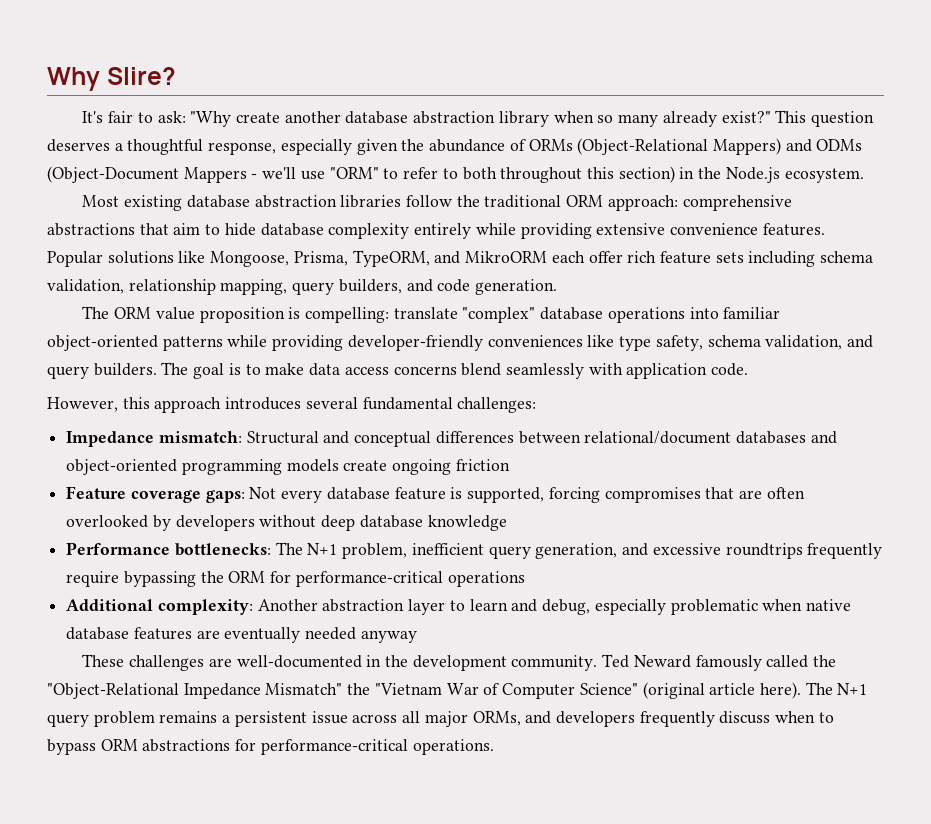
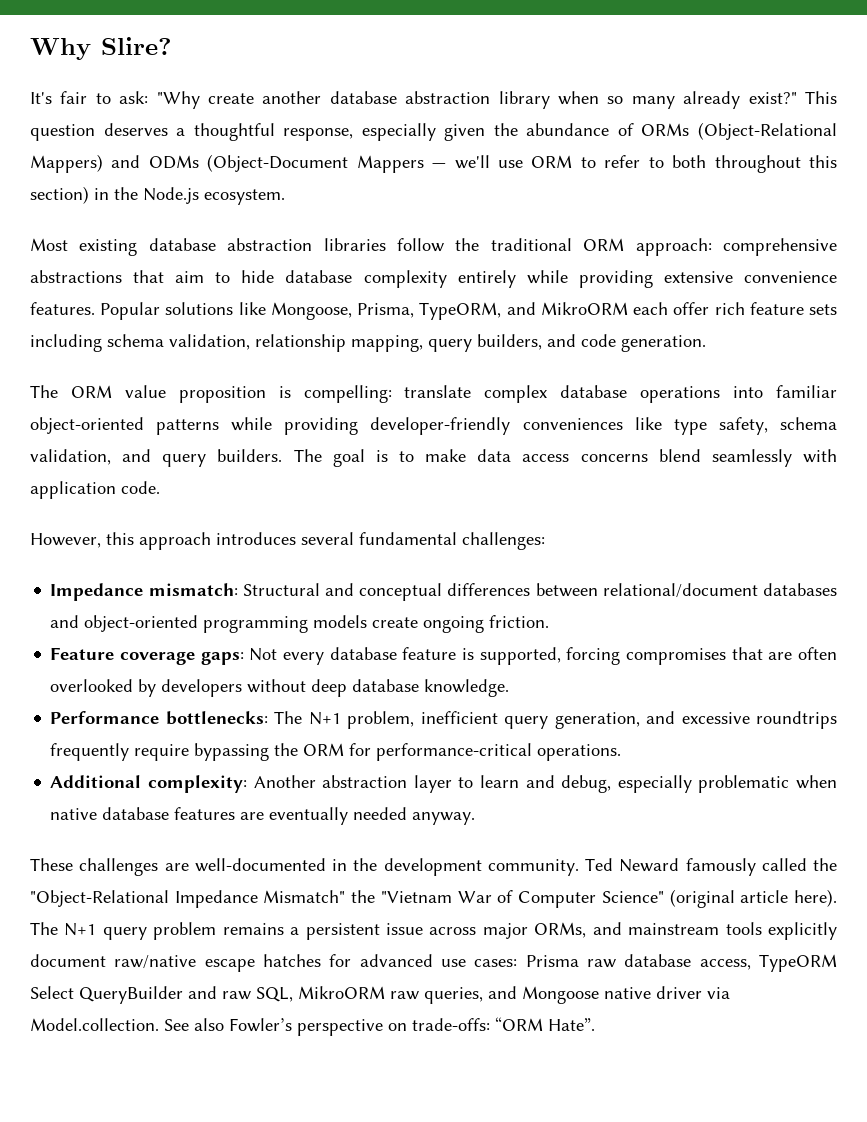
- This question deserves a thoughtful response, especially given the abundance of ORMs (Object-Relational Mappers) and ODMs (Object-Document Mappers - we'll use "ORM" to refer to both throughout this section) in the Node.js ecosystem.
+ This question deserves a thoughtful response, especially given the abundance of ORMs (Object-Relational Mappers) and ODMs (Object-Document Mappers — we'll use ORM to refer to both throughout this section) in the Node.js ecosystem.
- The ORM value proposition is compelling: translate "complex" database operations into familiar object-oriented patterns while providing developer-friendly conveniences like type safety, schema validation, and query builders.
+ The ORM value proposition is compelling: translate complex database operations into familiar object-oriented patterns while providing developer-friendly conveniences like type safety, schema validation, and query builders.
- Impedance mismatch: Structural and conceptual differences between relational/document databases and object-oriented programming models create ongoing friction
+ Impedance mismatch: Structural and conceptual differences between relational/document databases and object-oriented programming models create ongoing friction.
- Feature coverage gaps: Not every database feature is supported, forcing compromises that are often overlooked by developers without deep database knowledge
+ Feature coverage gaps: Not every database feature is supported, forcing compromises that are often overlooked by developers without deep database knowledge.
- Performance bottlenecks: The N+1 problem, inefficient query generation, and excessive roundtrips frequently require bypassing the ORM for performance-critical operations
+ Performance bottlenecks: The N+1 problem, inefficient query generation, and excessive roundtrips frequently require bypassing the ORM for performance-critical operations.
- Additional complexity: Another abstraction layer to learn and debug, especially problematic when native database features are eventually needed anyway
+ Additional complexity: Another abstraction layer to learn and debug, especially problematic when native database features are eventually needed anyway.
- The N+1 query problem remains a persistent issue across all major ORMs, and developers frequently discuss when to bypass ORM abstractions for performance-critical operations.
+ The N+1 query problem remains a persistent issue across major ORMs, and mainstream tools explicitly document raw/native escape hatches for advanced use cases: Prisma raw database access, TypeORM Select QueryBuilder and raw SQL, MikroORM raw queries, and Mongoose native driver via Model.collection. See also Fowler’s perspective on trade‑offs: “ORM Hate”.

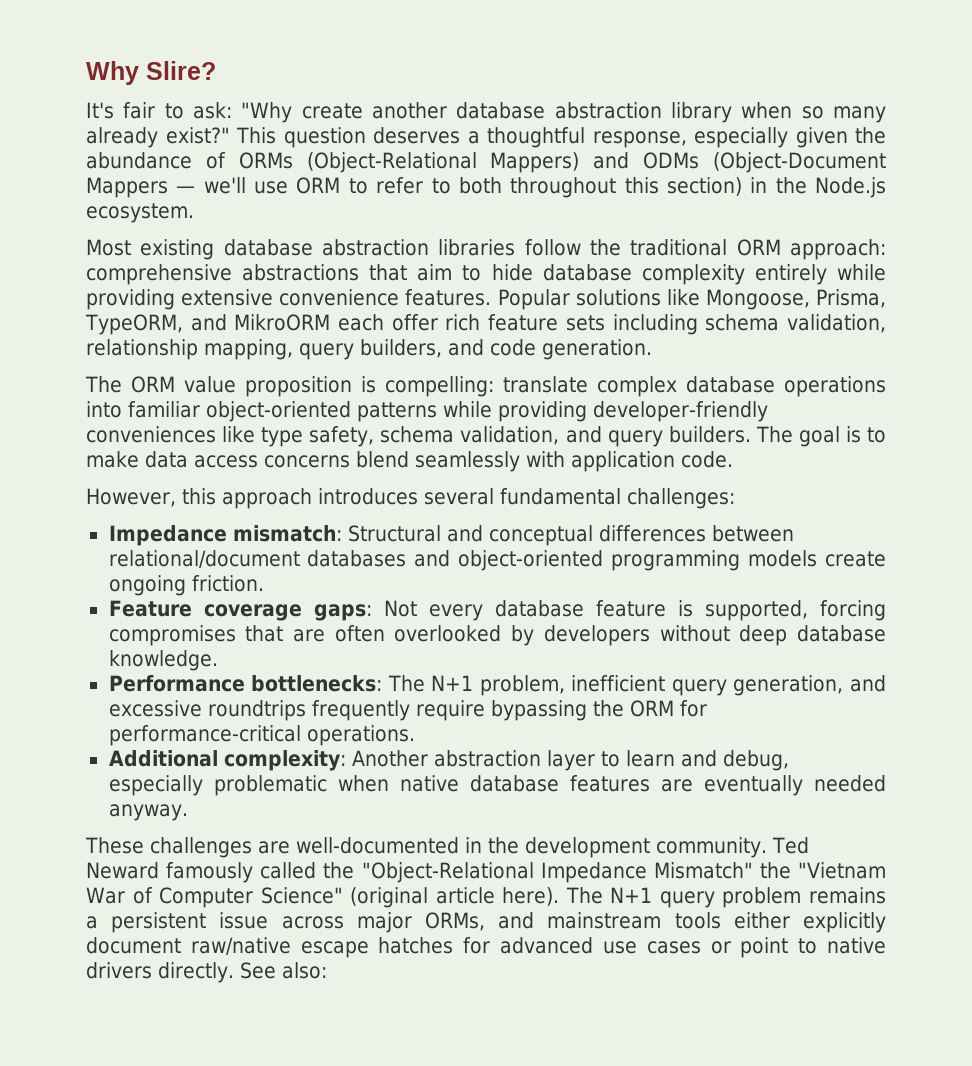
- The N+1 query problem remains a persistent issue across major ORMs, and mainstream tools explicitly document raw/native escape hatches for advanced use cases: Prisma raw database access, TypeORM Select QueryBuilder and raw SQL, MikroORM raw queries, and Mongoose native driver via Model.collection. See also Fowler’s perspective on trade‑offs: “ORM Hate”.
+ The N+1 query problem remains a persistent issue across major ORMs, and mainstream tools either explicitly document raw/native escape hatches for advanced use cases or point to native drivers directly. See also:

